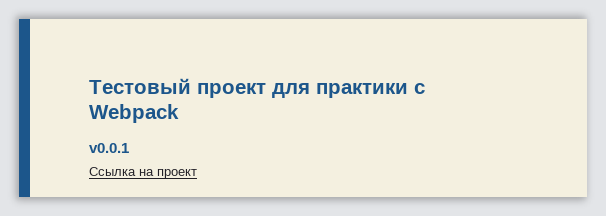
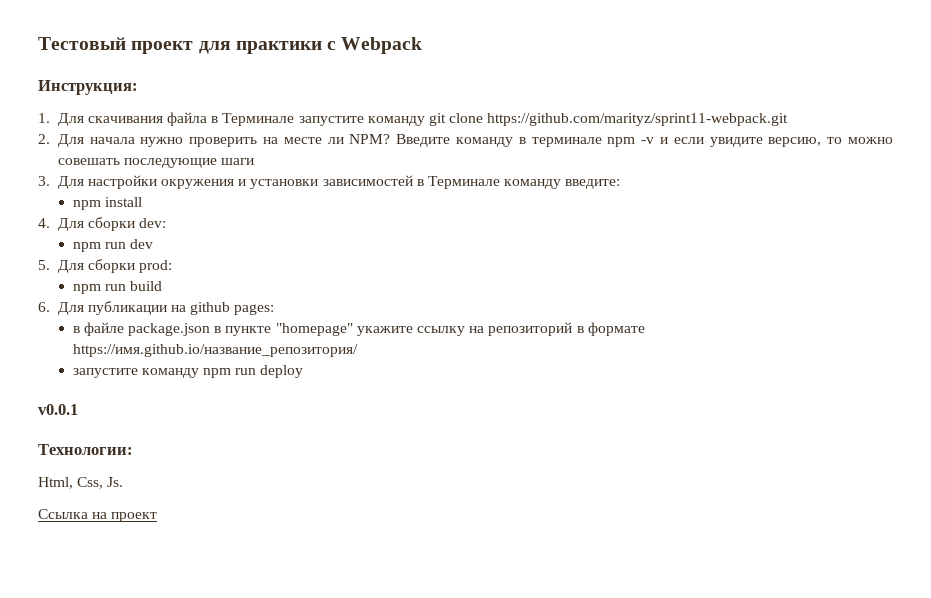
+ Инструкция:
+ 1. Для скачивания файла в Терминале запустите команду git clone https://github.com/marityz/sprint11-webpack.git
+ 2. Для начала нужно проверить на месте ли NPM? Введите команду в терминале npm -v и если увидите версию, то можно совешать последующие шаги
+ 3. Для настройки окружения и установки зависимостей в Терминале команду введите:
+ npm install
+ 4. Для сборки dev:
+ npm run dev
+ 5. Для сборки prod:
+ npm run build
+ 6. Для публикации на github pages:
+ в файле package.json в пункте "homepage" укажите ссылку на репозиторий в формате https://имя.github.io/название_репозитория/
+ запустите команду npm run deploy
  v0.0.1
+ Технологии:
+ Html, Css, Js.

